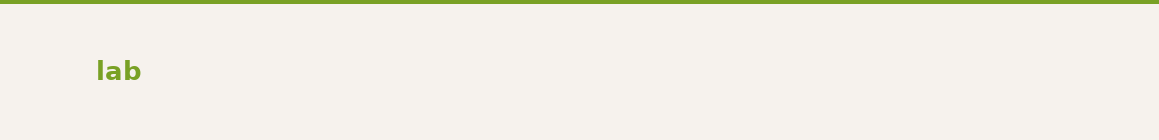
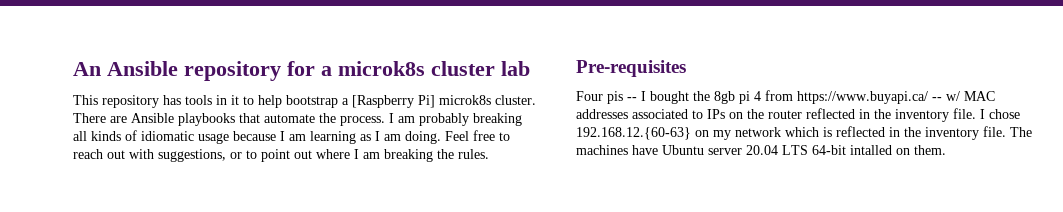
- lab
+ An Ansible repository for a microk8s cluster lab
+ This repository has tools in it to help bootstrap a [Raspberry Pi] microk8s cluster. There are Ansible playbooks that automate the process. I am probably breaking all kinds of idiomatic usage because I am learning as I am doing. Feel free to reach out with suggestions, or to point out where I am breaking the rules.
+ Pre-requisites
+ Four pis -- I bought the 8gb pi 4 from https://www.buyapi.ca/ -- w/ MAC addresses associated to IPs on the router reflected in the inventory file. I chose 192.168.12.{60-63} on my network which is reflected in the inventory file. The machines have Ubuntu server 20.04 LTS 64-bit intalled on them.

